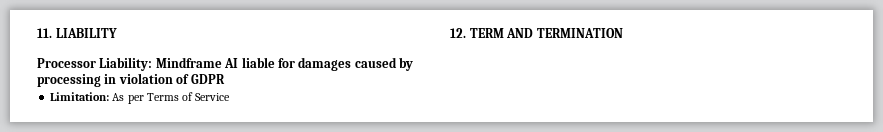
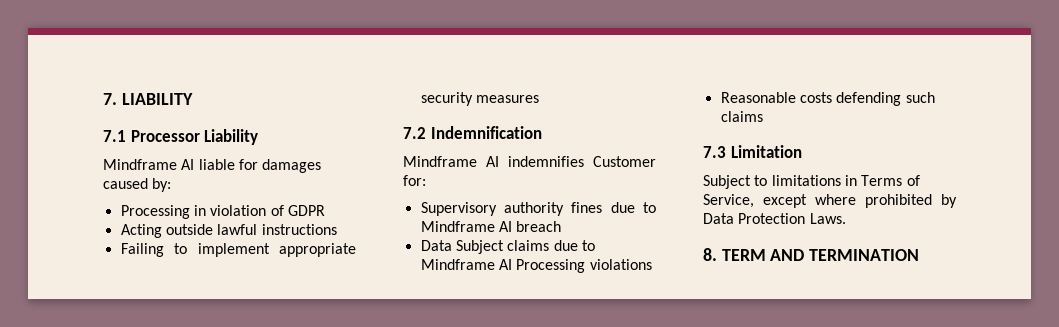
- 11. LIABILITY
+ 7. LIABILITY
- Processor Liability: Mindframe AI liable for damages caused by processing in violation of GDPR
+ 7.1 Processor Liability
+ Mindframe AI liable for damages caused by:
+ Processing in violation of GDPR
- Limitation: As per Terms of Service
- 12. TERM AND TERMINATION
+ Acting outside lawful instructions
+ Failing to implement appropriate security measures
+ 7.2 Indemnification
+ Mindframe AI indemnifies Customer for:
+ Supervisory authority fines due to Mindframe AI breach
+ Data Subject claims due to Mindframe AI Processing violations
+ Reasonable costs defending such claims
+ 7.3 Limitation
+ Subject to limitations in Terms of Service, except where prohibited by Data Protection Laws.
+ 8. TERM AND TERMINATION

